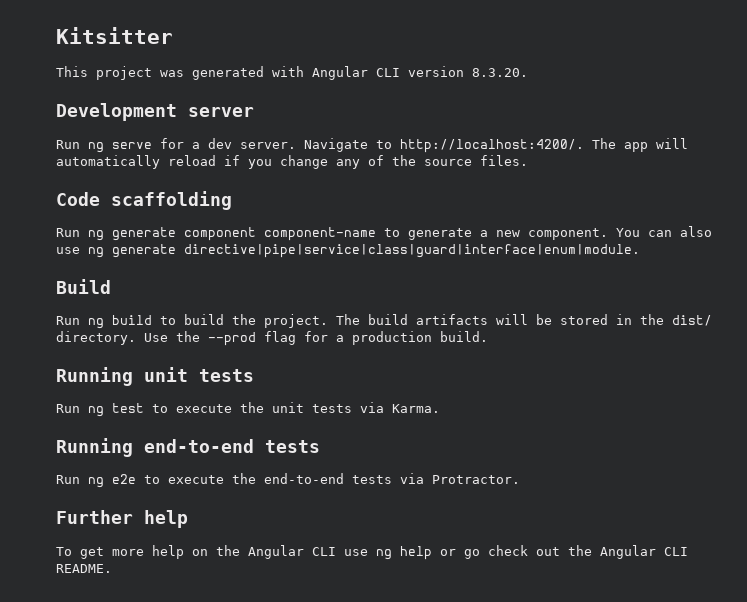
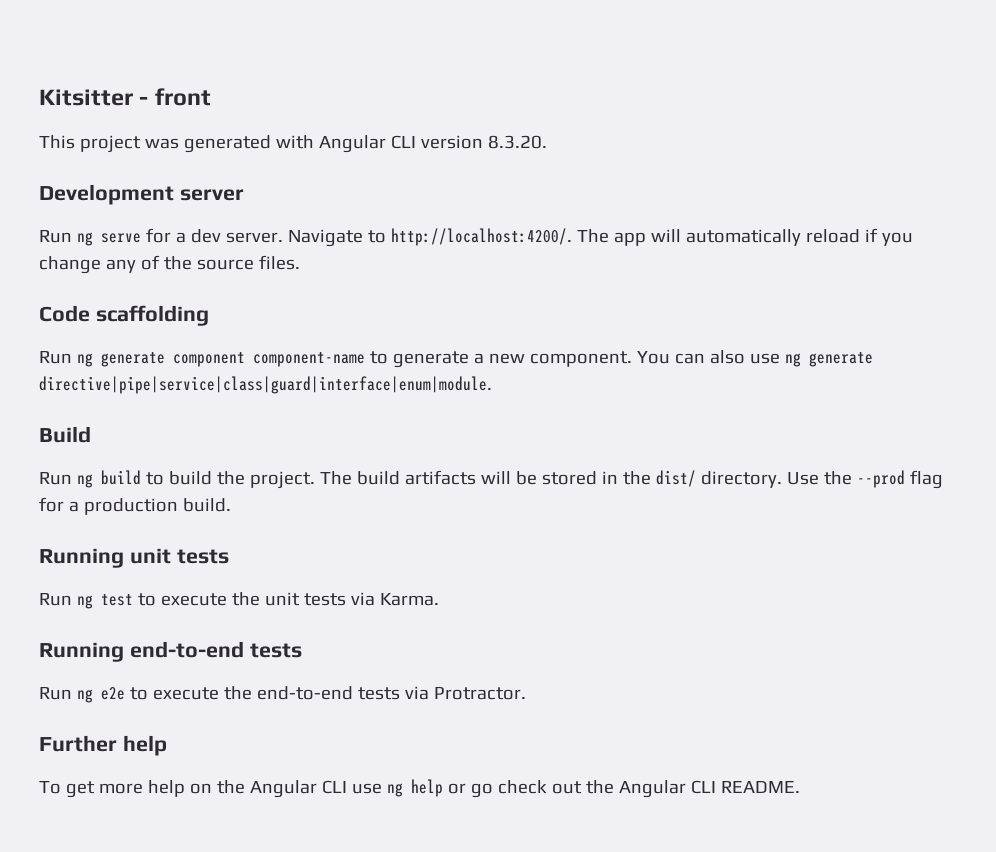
- Kitsitter
+ Kitsitter - front

